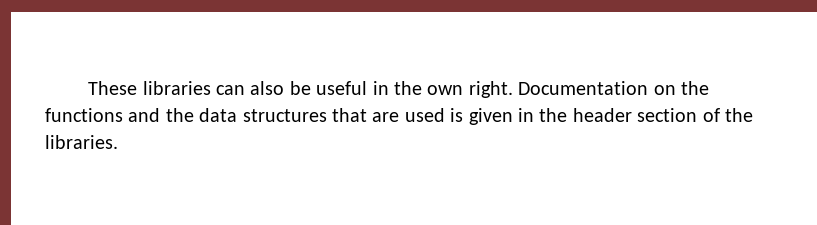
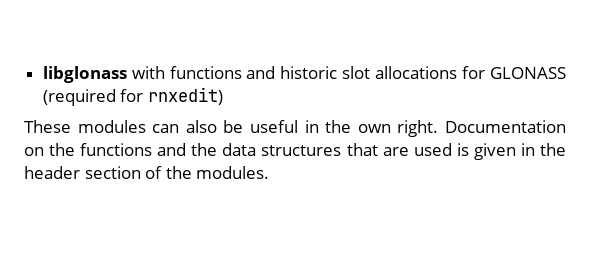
- These libraries can also be useful in the own right.
+ libglonass with functions and historic slot allocations for GLONASS (required for rnxedit)
+ These modules can also be useful in the own right.
- Documentation on the functions and the data structures that are used is given in the header section of the libraries.
+ Documentation on the functions and the data structures that are used is given in the header section of the modules.

